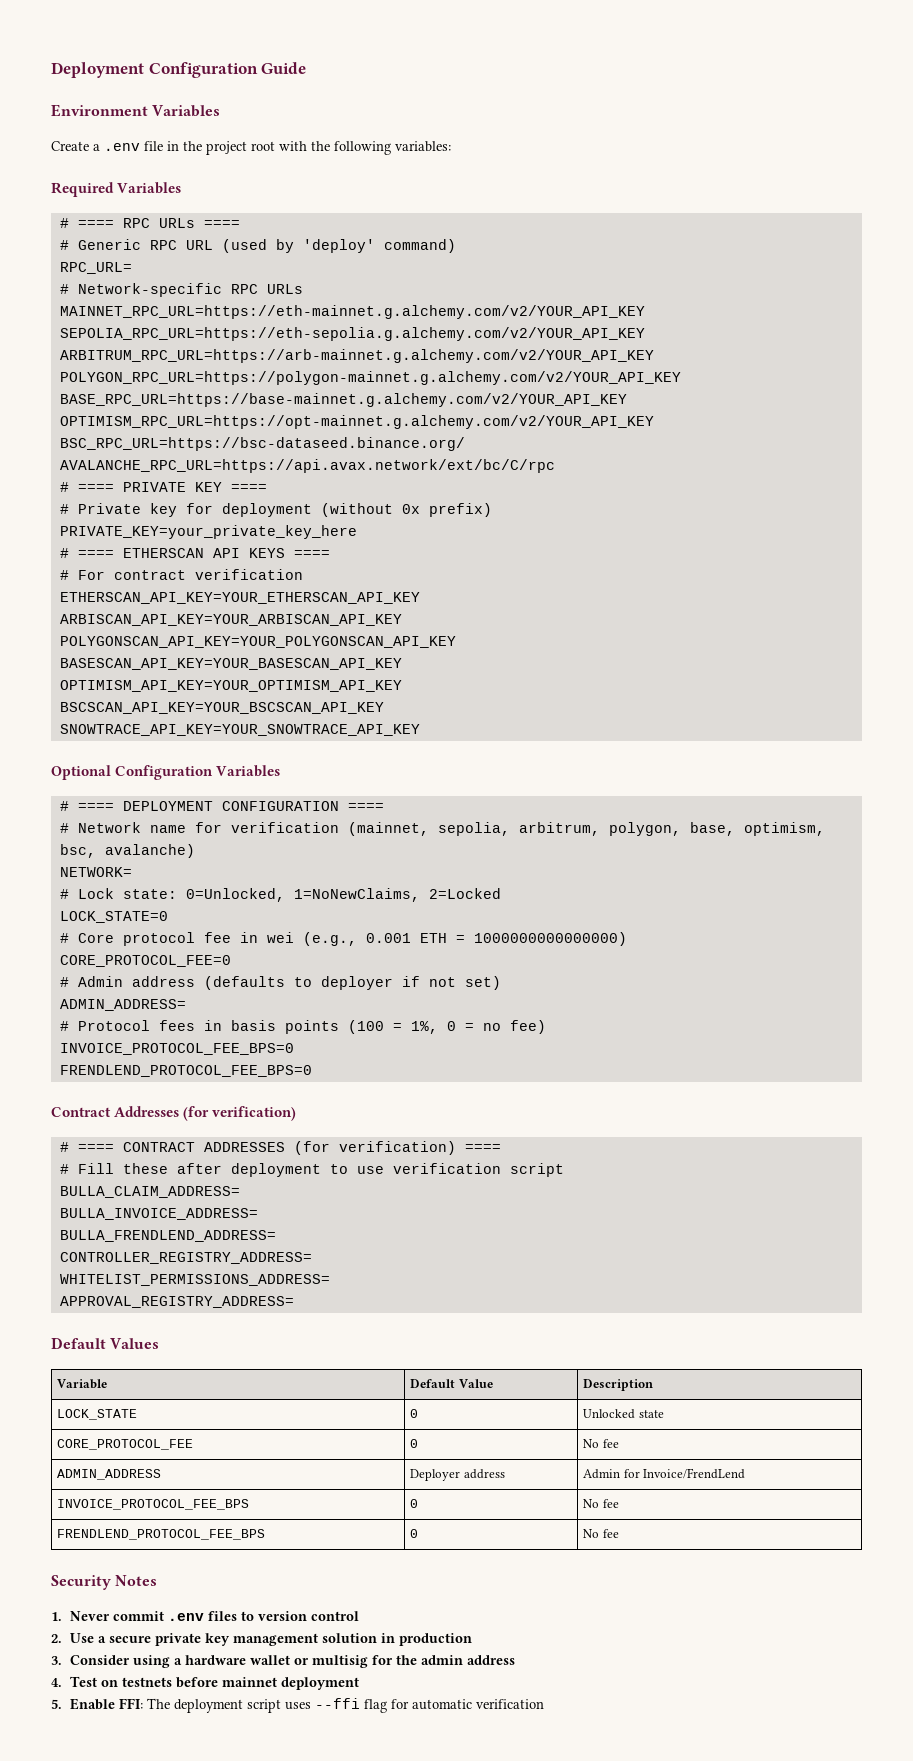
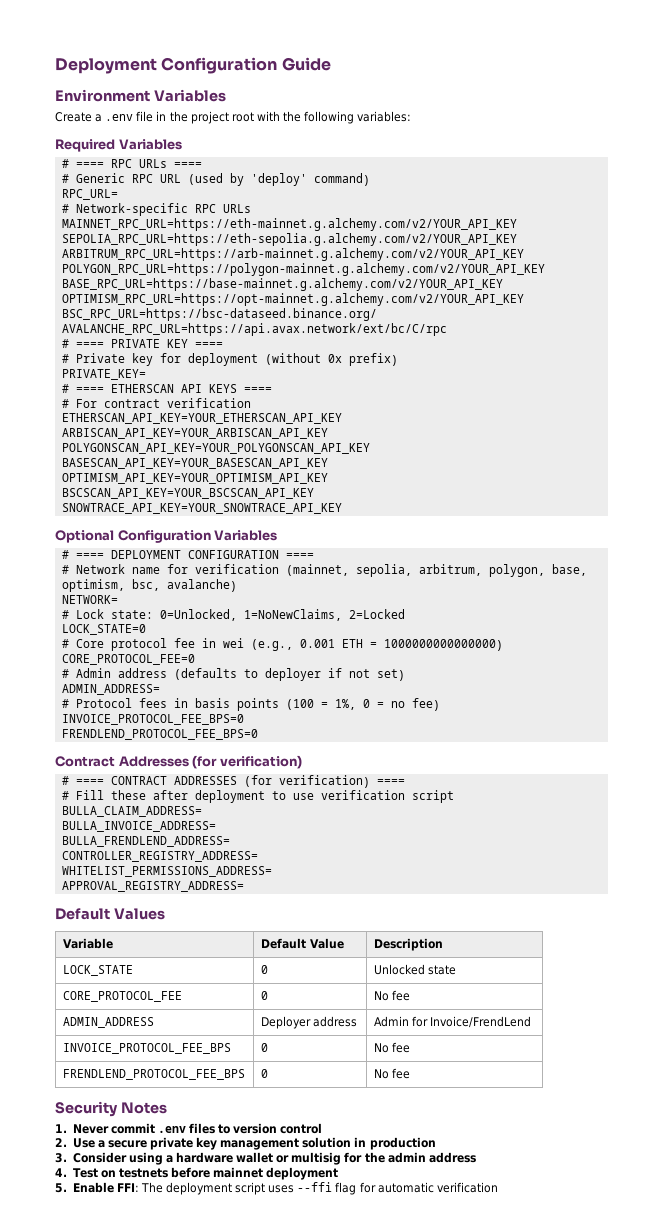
- PRIVATE_KEY=your_private_key_here
+ PRIVATE_KEY=

